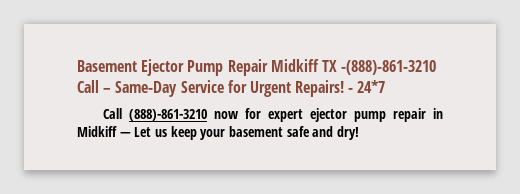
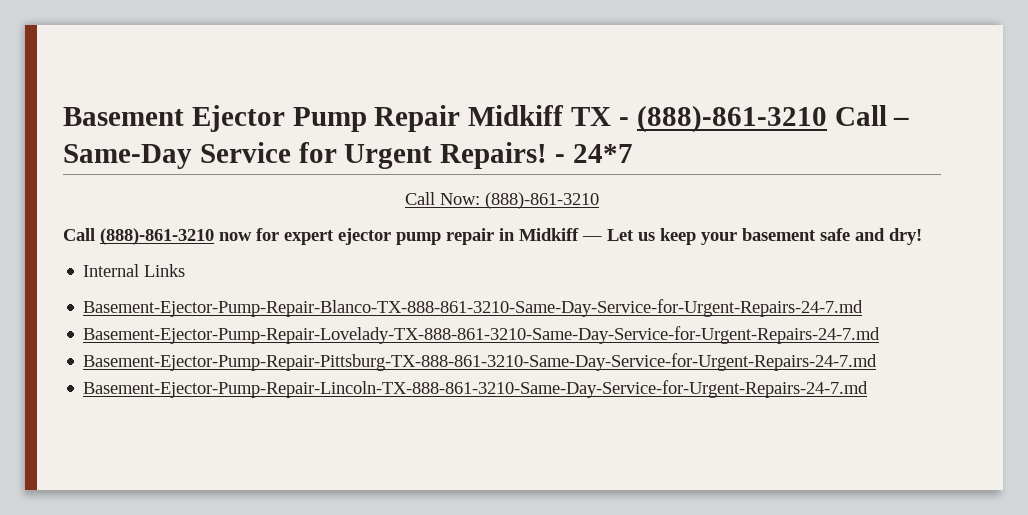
- Basement Ejector Pump Repair Midkiff TX -(888)-861-3210 Call – Same-Day Service for Urgent Repairs!
+ Basement Ejector Pump Repair Midkiff TX - (888)-861-3210 Call – Same-Day Service for Urgent Repairs!
+ Call Now: (888)-861-3210
+ Internal Links
+ Basement-Ejector-Pump-Repair-Blanco-TX-888-861-3210-Same-Day-Service-for-Urgent-Repairs-24-7.md
+ Basement-Ejector-Pump-Repair-Lovelady-TX-888-861-3210-Same-Day-Service-for-Urgent-Repairs-24-7.md
+ Basement-Ejector-Pump-Repair-Pittsburg-TX-888-861-3210-Same-Day-Service-for-Urgent-Repairs-24-7.md
+ Basement-Ejector-Pump-Repair-Lincoln-TX-888-861-3210-Same-Day-Service-for-Urgent-Repairs-24-7.md

